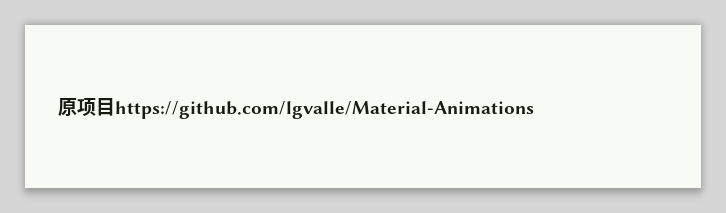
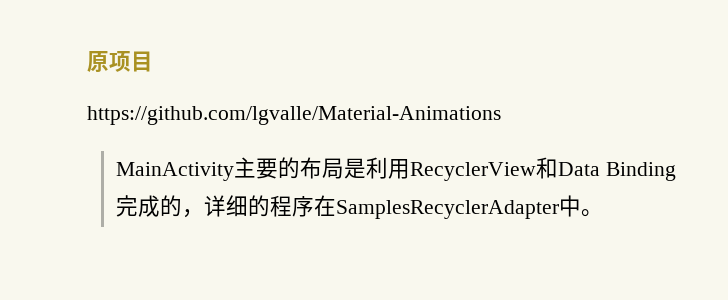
- 原项目https://github.com/lgvalle/Material-Animations
+ 原项目
+ https://github.com/lgvalle/Material-Animations
+ MainActivity主要的布局是利用RecyclerView和Data Binding完成的，详细的程序在SamplesRecyclerAdapter中。

